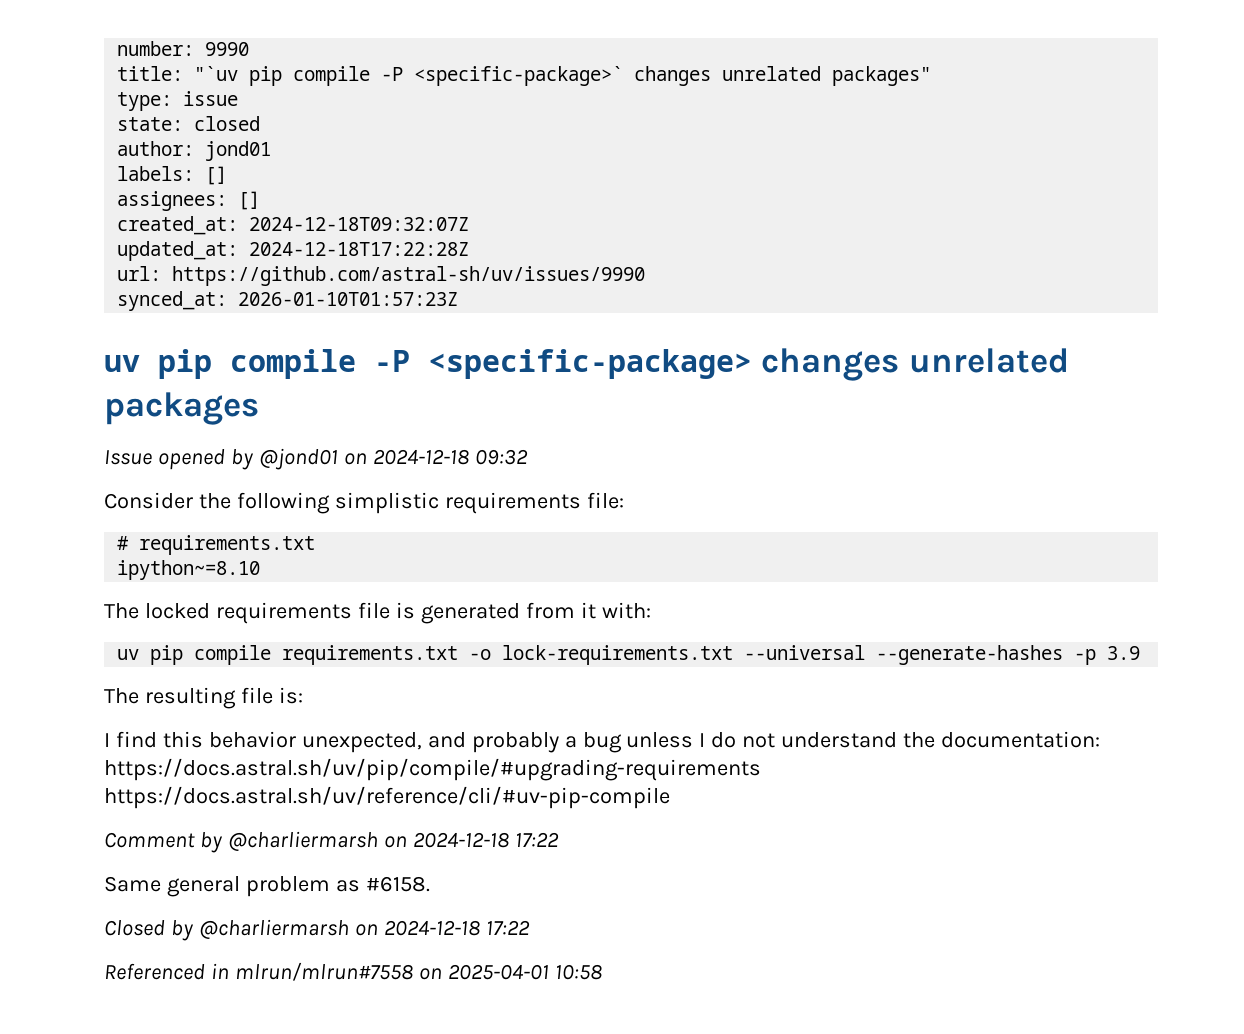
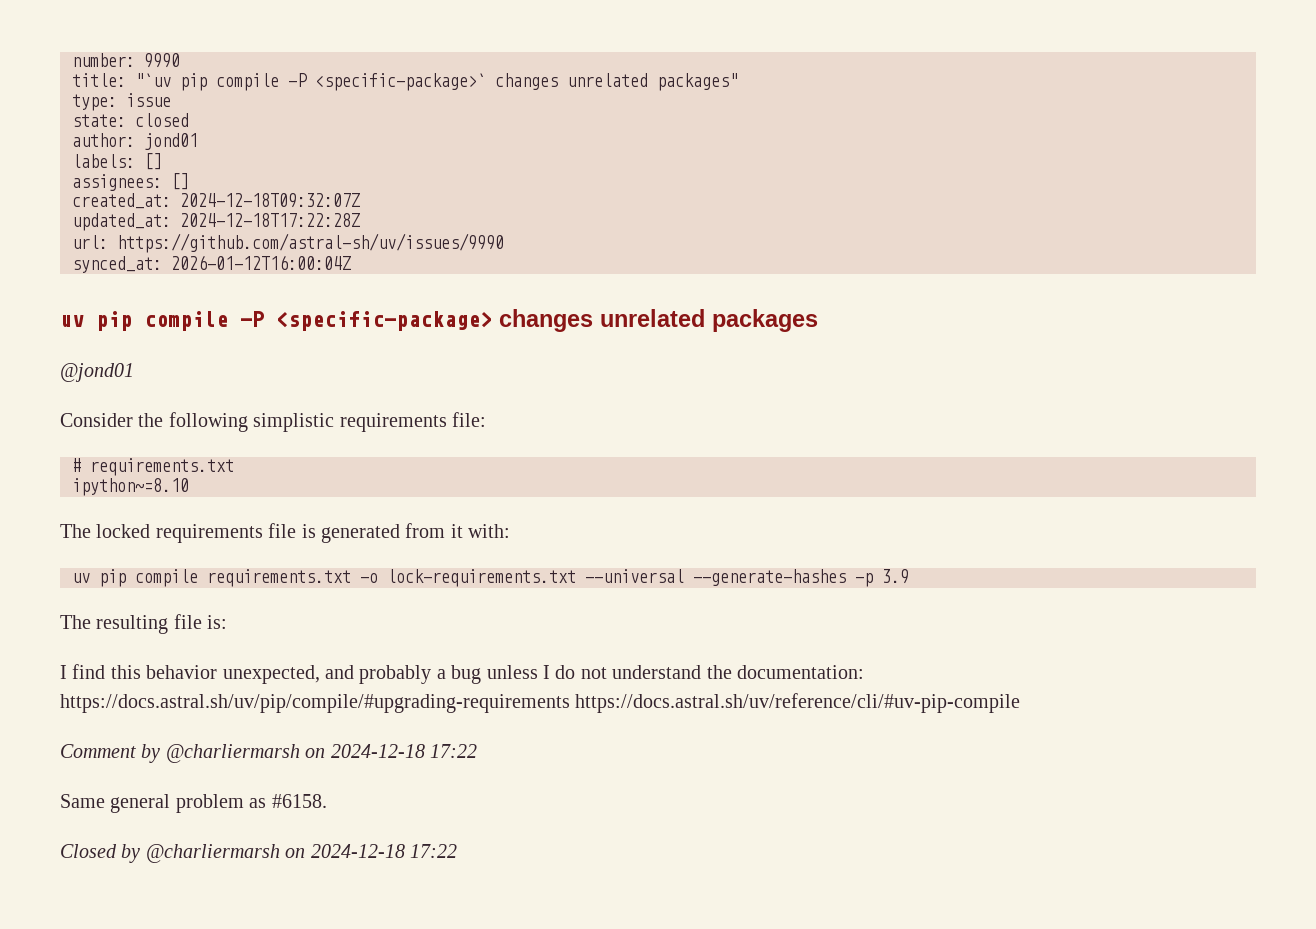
- synced_at: 2026-01-10T01:57:23Z
+ synced_at: 2026-01-12T16:00:04Z
- Issue opened by @jond01 on 2024-12-18 09:32
+ @jond01
- Referenced in mlrun/mlrun#7558 on 2025-04-01 10:58

